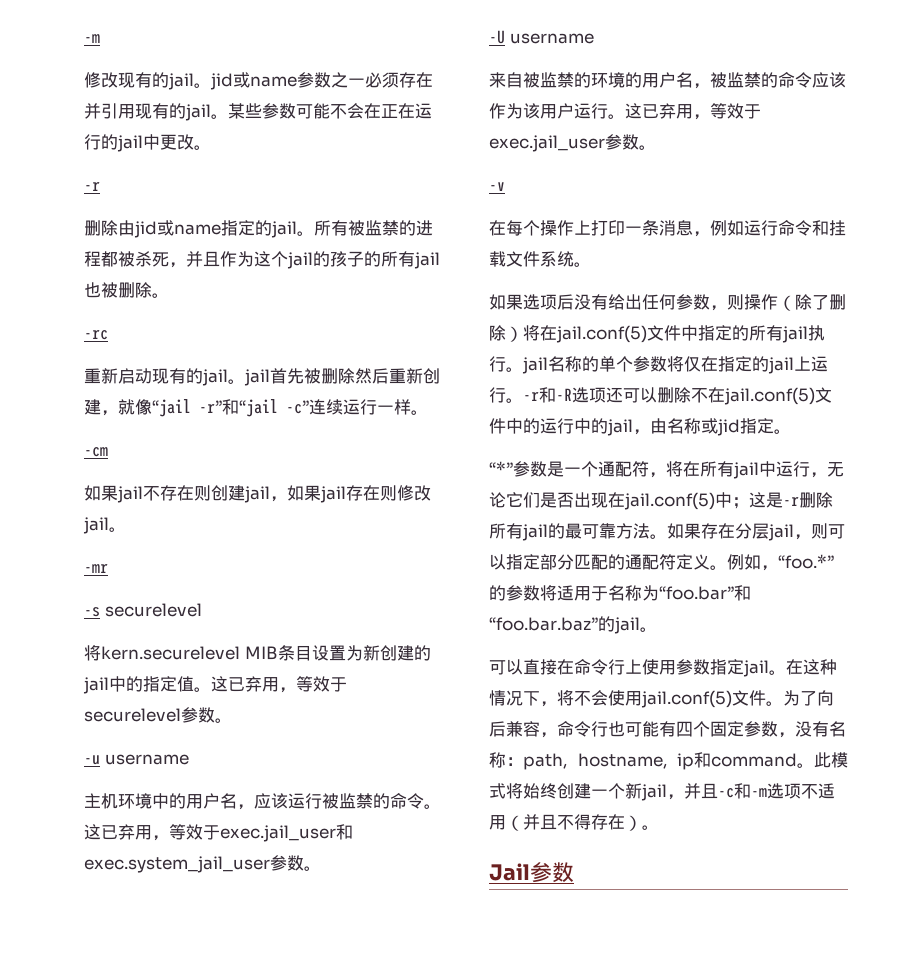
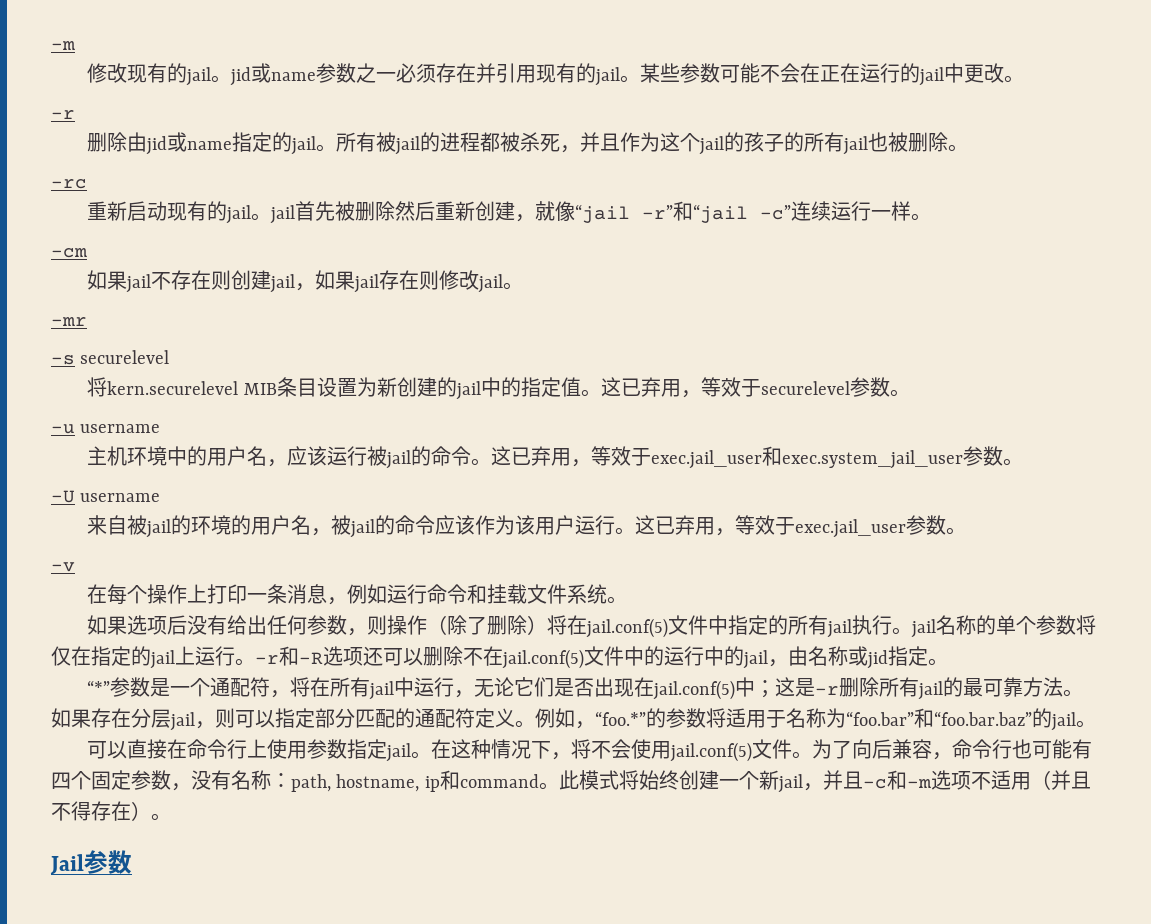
- 所有被监禁的进程都被杀死，并且作为这个jail的孩子的所有jail也被删除。
+ 所有被jail的进程都被杀死，并且作为这个jail的孩子的所有jail也被删除。
- 主机环境中的用户名，应该运行被监禁的命令。
+ 主机环境中的用户名，应该运行被jail的命令。
- 来自被监禁的环境的用户名，被监禁的命令应该作为该用户运行。
+ 来自被jail的环境的用户名，被jail的命令应该作为该用户运行。

